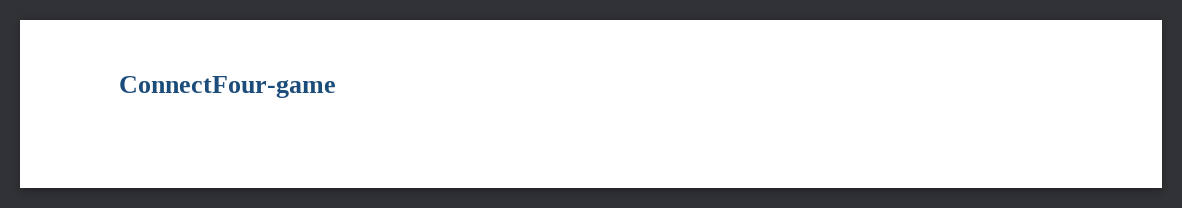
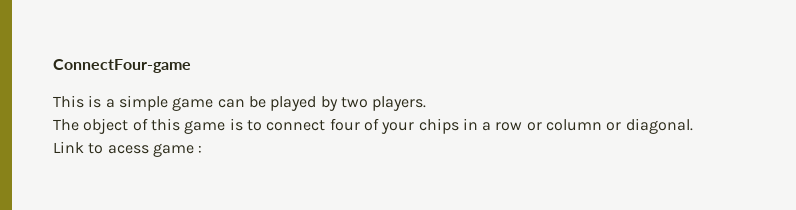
+ This is a simple game can be played by two players.
+ The object of this game is to connect four of your chips in a row or column or diagonal.
+ Link to acess game :

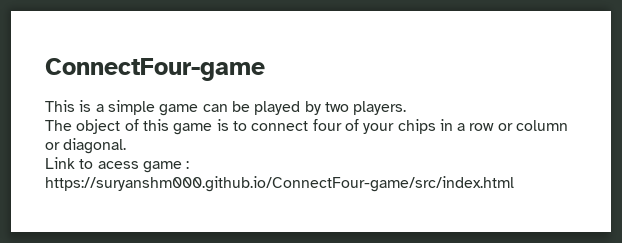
- Link to acess game :
+ Link to acess game : https://suryanshm000.github.io/ConnectFour-game/src/index.html

